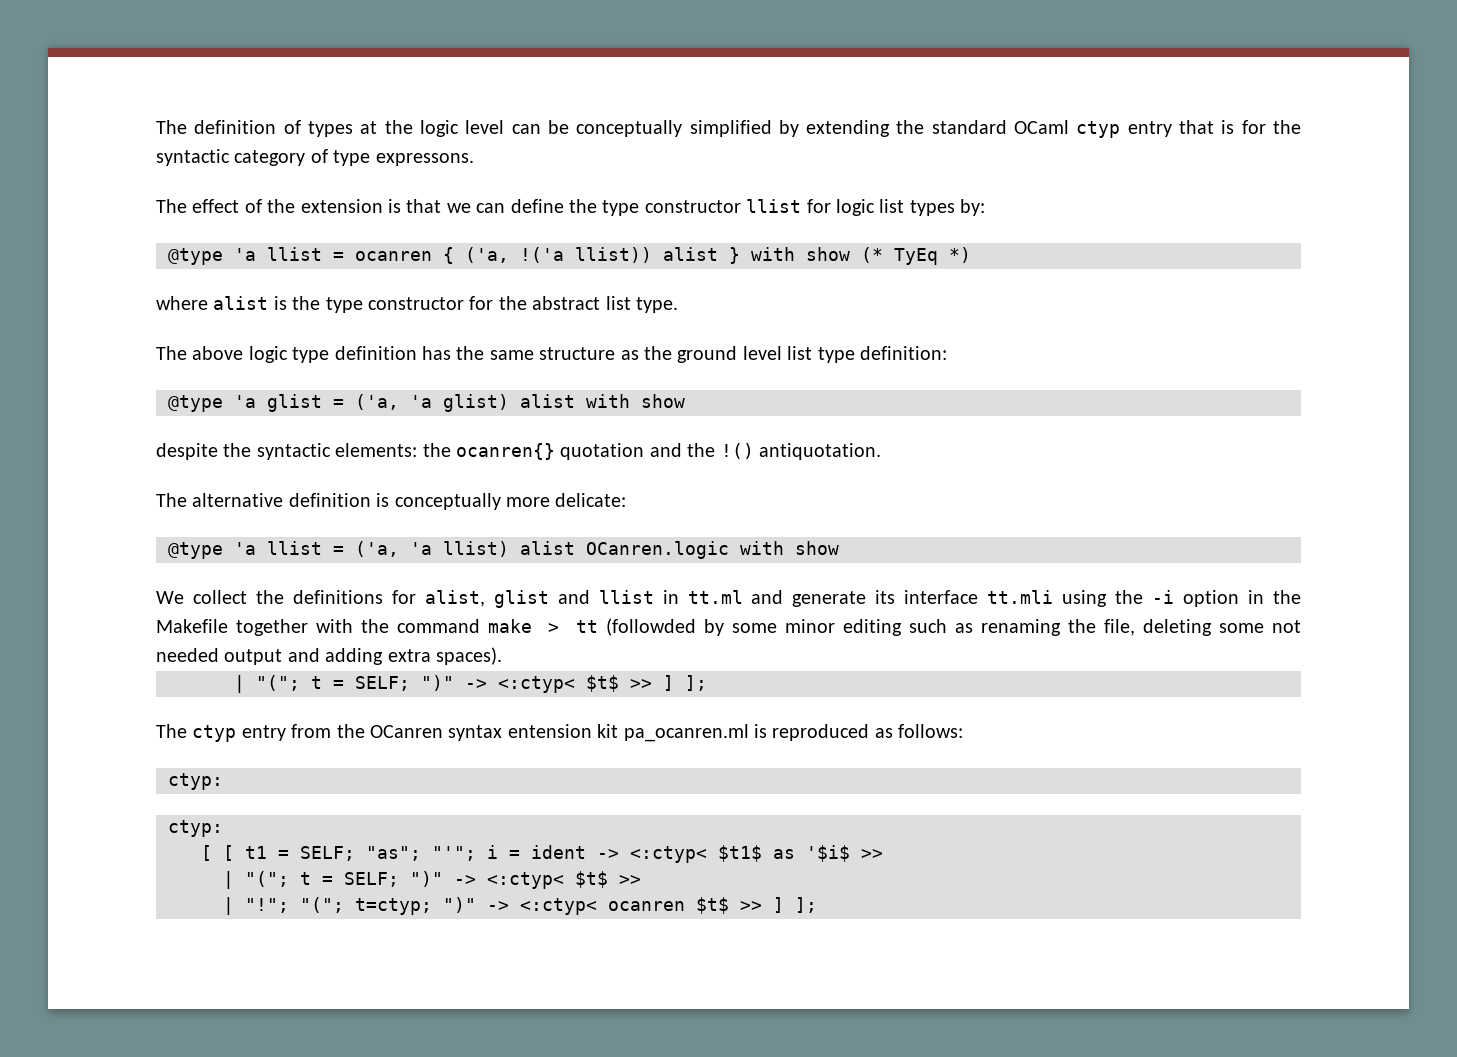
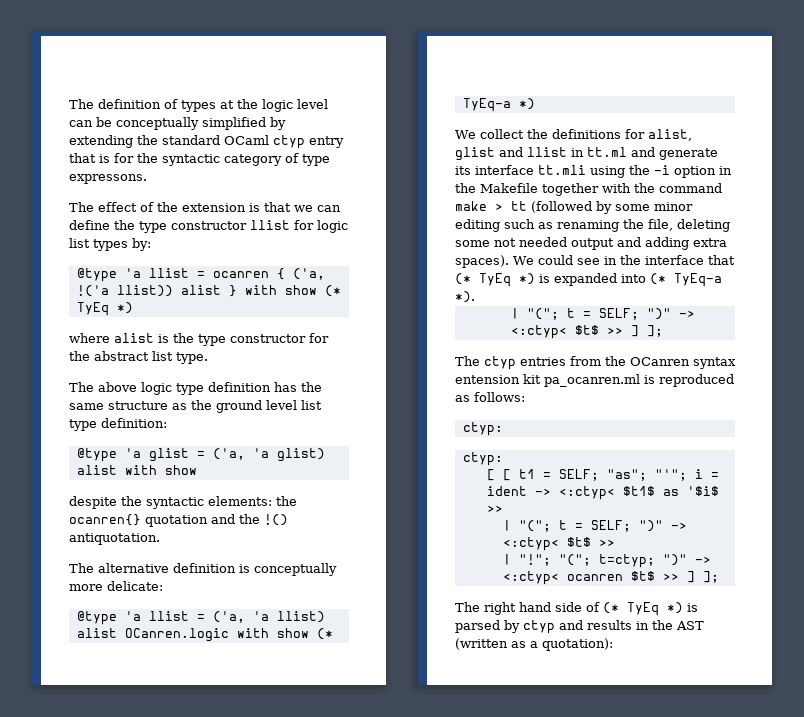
- @type 'a llist = ('a, 'a llist) alist OCanren.logic with show
+ @type 'a llist = ('a, 'a llist) alist OCanren.logic with show (* TyEq-a *)
- We collect the definitions for alist, glist and llist in tt.ml and generate its interface tt.mli using the -i option in the Makefile together with the command make > tt (followded by some minor editing such as renaming the file, deleting some not needed output and adding extra spaces).
+ We collect the definitions for alist, glist and llist in tt.ml and generate its interface tt.mli using the -i option in the Makefile together with the command make > tt (followed by some minor editing such as renaming the file, deleting some not needed output and adding extra spaces). We could see in the interface that (* TyEq *) is expanded into (* TyEq-a *).
- The ctyp entry from the OCanren syntax entension kit pa_ocanren.ml is reproduced as follows:
+ The ctyp entries from the OCanren syntax entension kit pa_ocanren.ml is reproduced as follows:
+ The right hand side of (* TyEq *) is parsed by ctyp and results in the AST (written as a quotation):

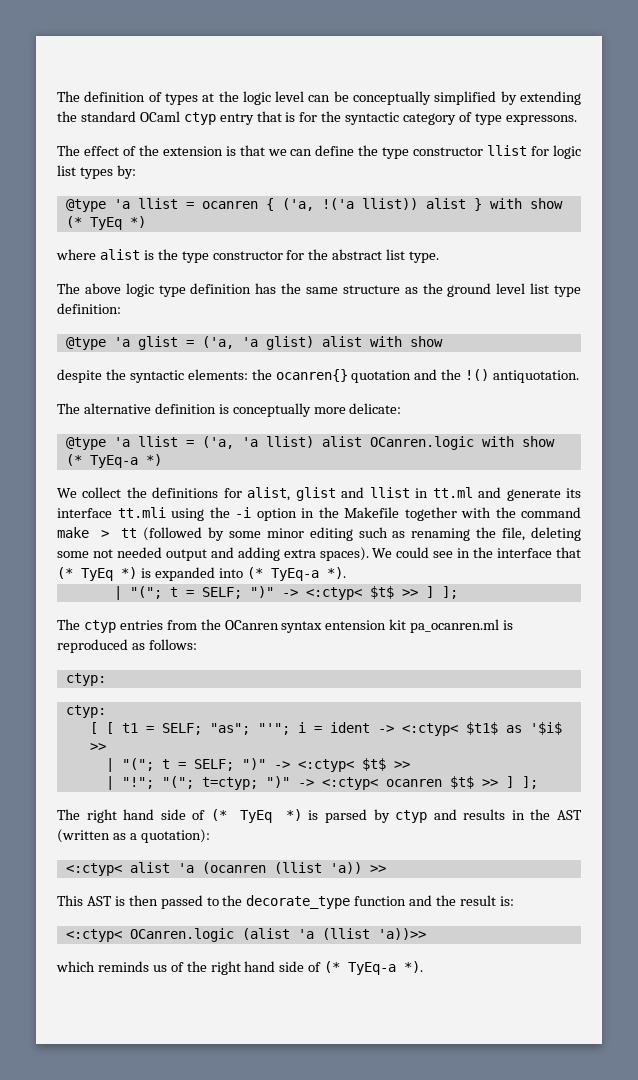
+ <:ctyp< alist 'a (ocanren (llist 'a)) >>
+ This AST is then passed to the decorate_type function and the result is:
+ <:ctyp< OCanren.logic (alist 'a (llist 'a))>>
+ which reminds us of the right hand side of (* TyEq-a *).

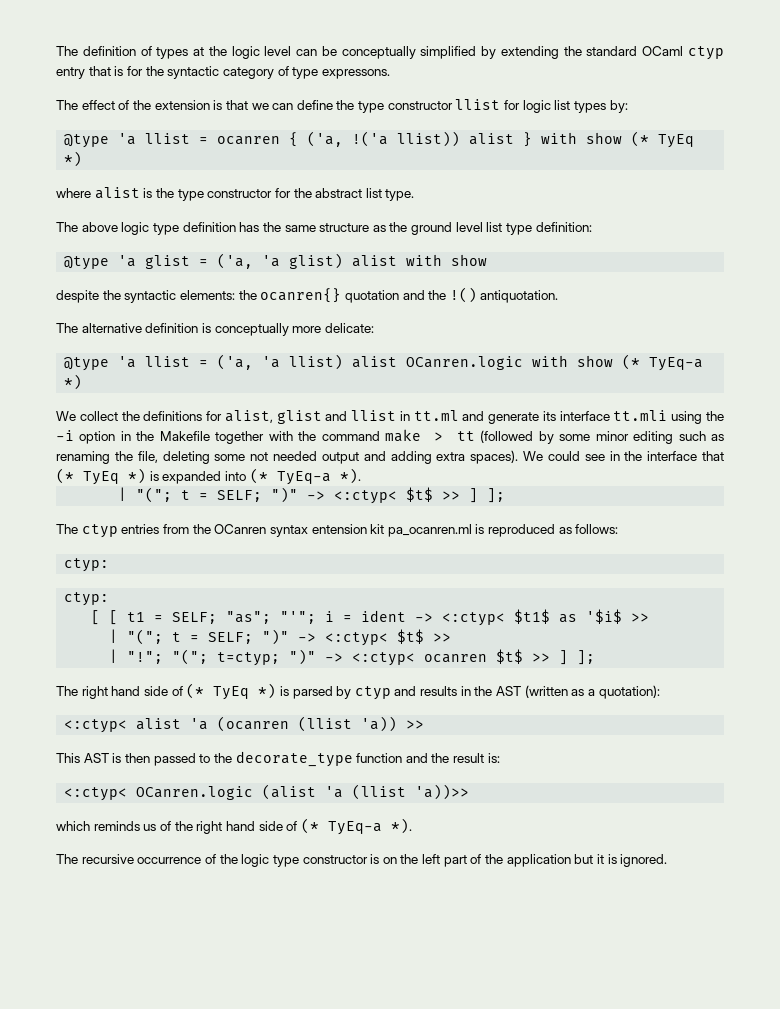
+ The recursive occurrence of the logic type constructor is on the left part of the application but it is ignored.

